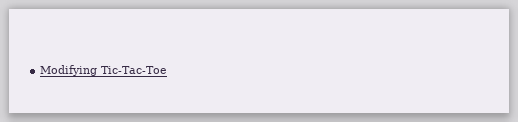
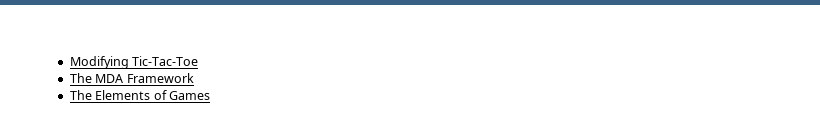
+ The MDA Framework
+ The Elements of Games

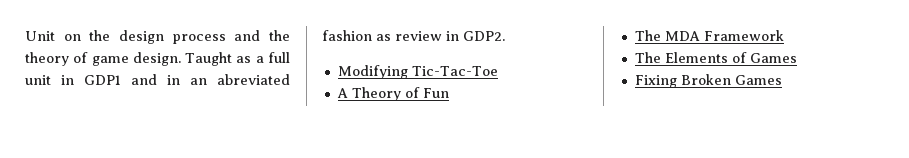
+ Unit on the design process and the theory of game design. Taught as a full unit in GDP1 and in an abreviated fashion as review in GDP2.
  Modifying Tic-Tac-Toe
+ A Theory of Fun
+ Fixing Broken Games

